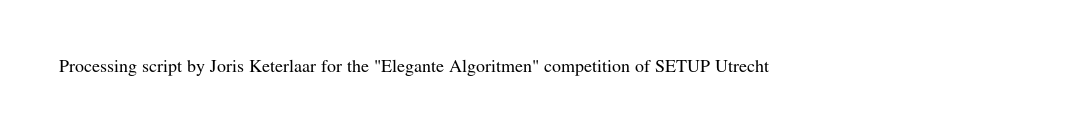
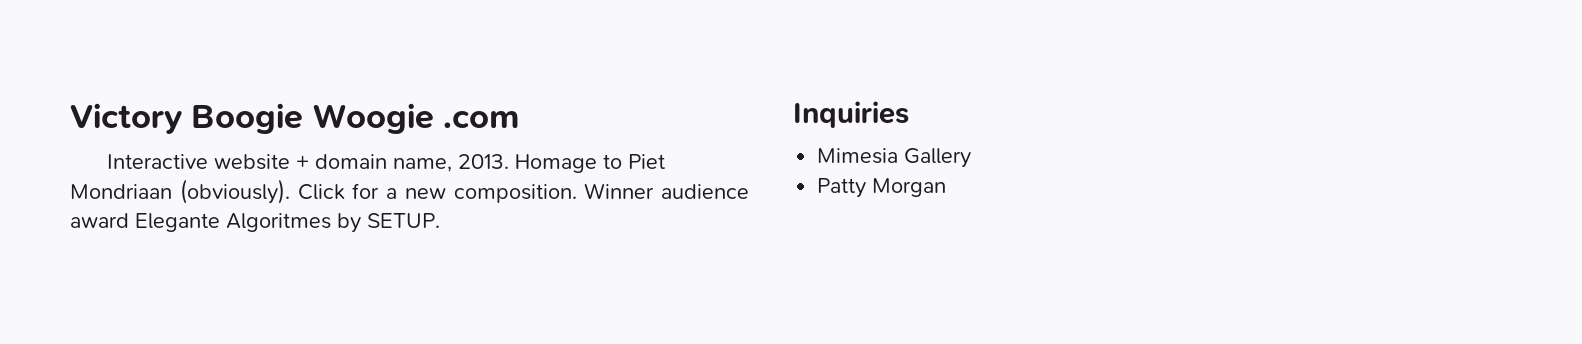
- Processing script by Joris Keterlaar for the "Elegante Algoritmen" competition of SETUP Utrecht
+ Victory Boogie Woogie .com
+ Interactive website + domain name, 2013. Homage to Piet Mondriaan (obviously). Click for a new composition. Winner audience award Elegante Algoritmes by SETUP.
+ Inquiries
+ Mimesia Gallery
+ Patty Morgan

